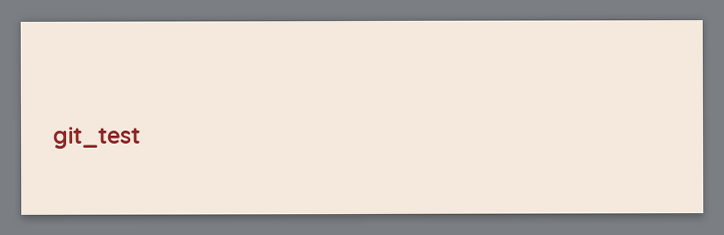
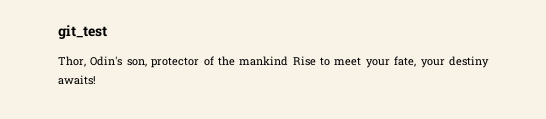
+ Thor, Odin's son, protector of the mankind Rise to meet your fate, your destiny awaits!

